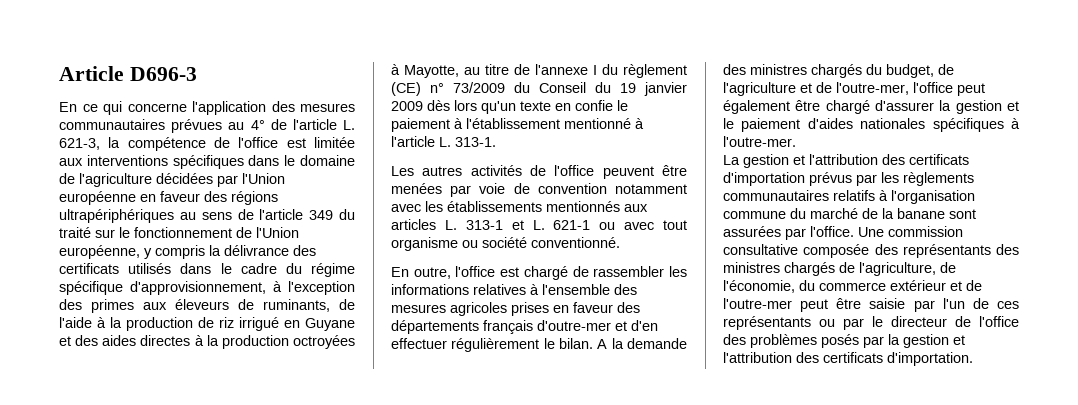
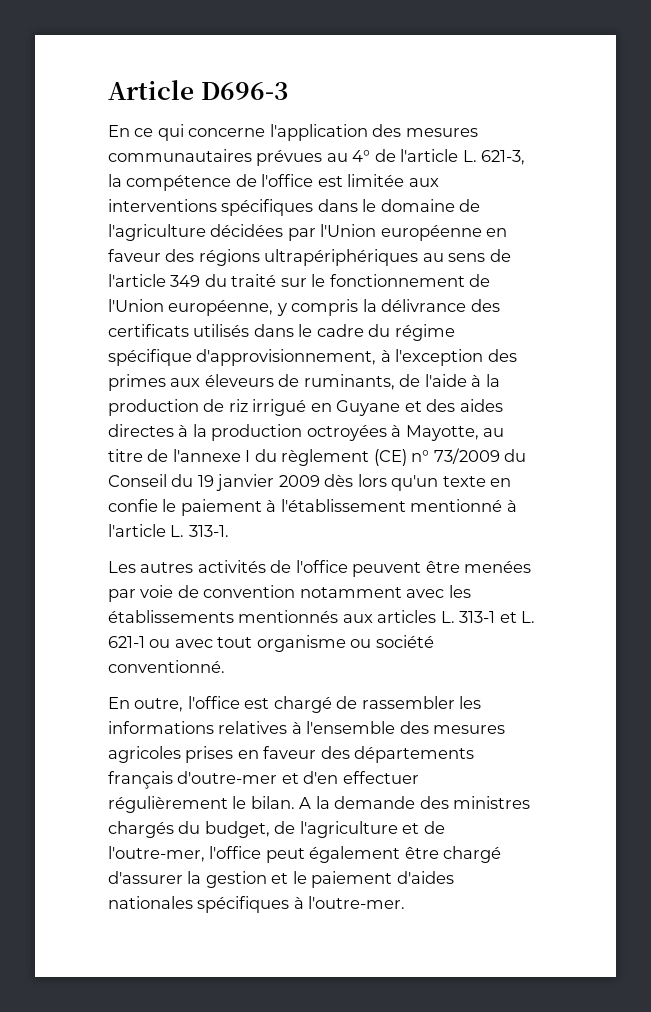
- La gestion et l'attribution des certificats d'importation prévus par les règlements communautaires relatifs à l'organisation commune du marché de la banane sont assurées par l'office. Une commission consultative composée des représentants des ministres chargés de l'agriculture, de l'économie, du commerce extérieur et de l'outre-mer peut être saisie par l'un de ces représentants ou par le directeur de l'office des problèmes posés par la gestion et l'attribution des certificats d'importation.

